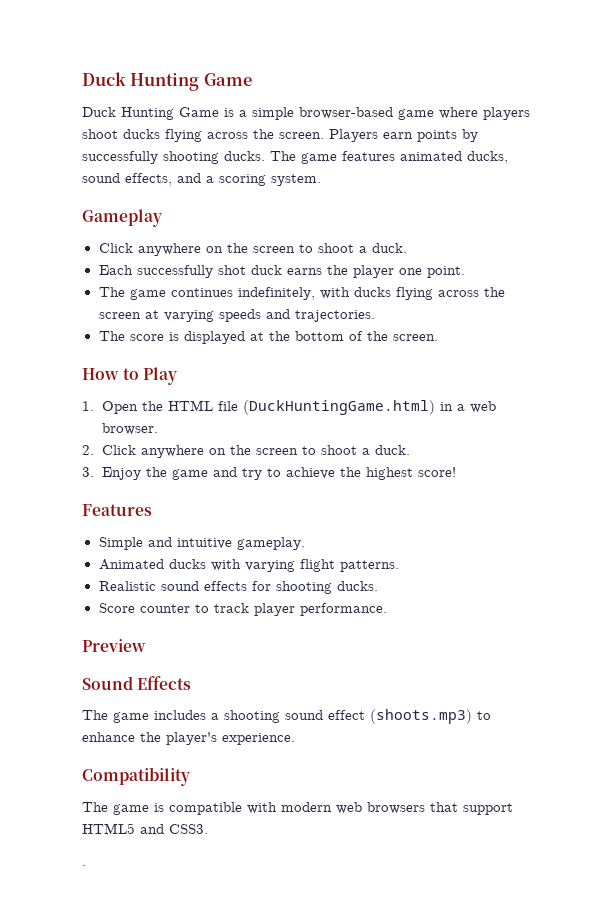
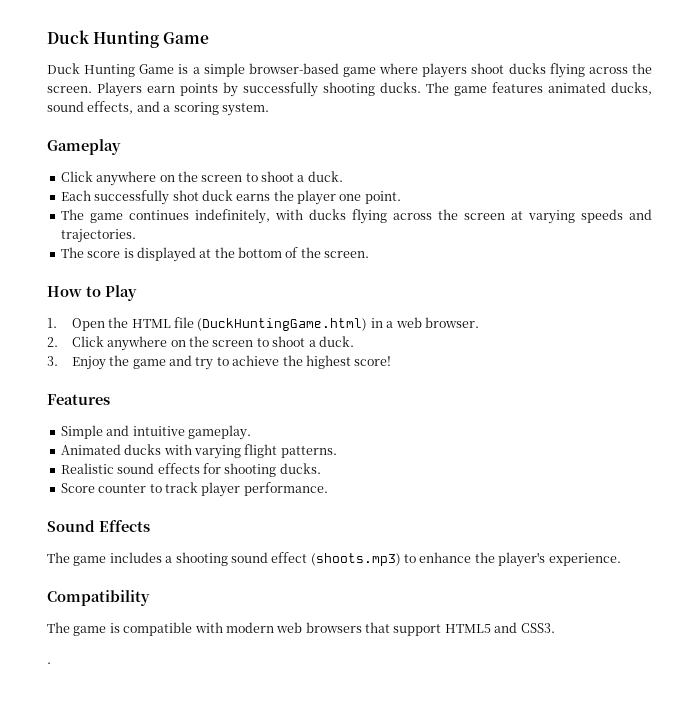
- Preview

